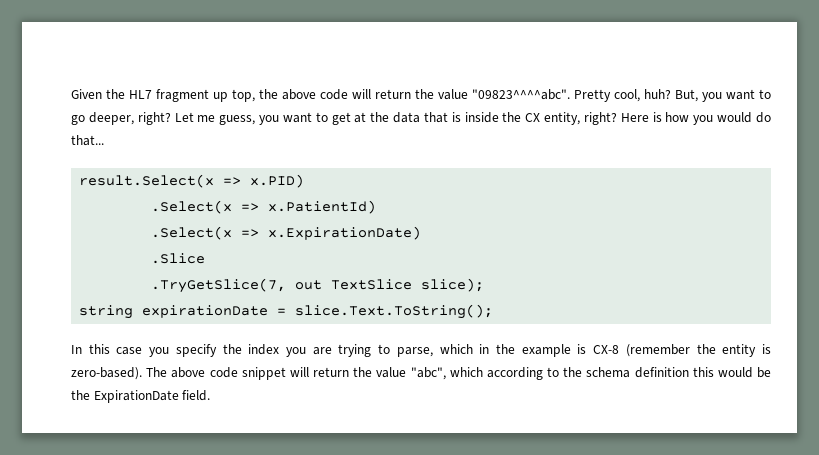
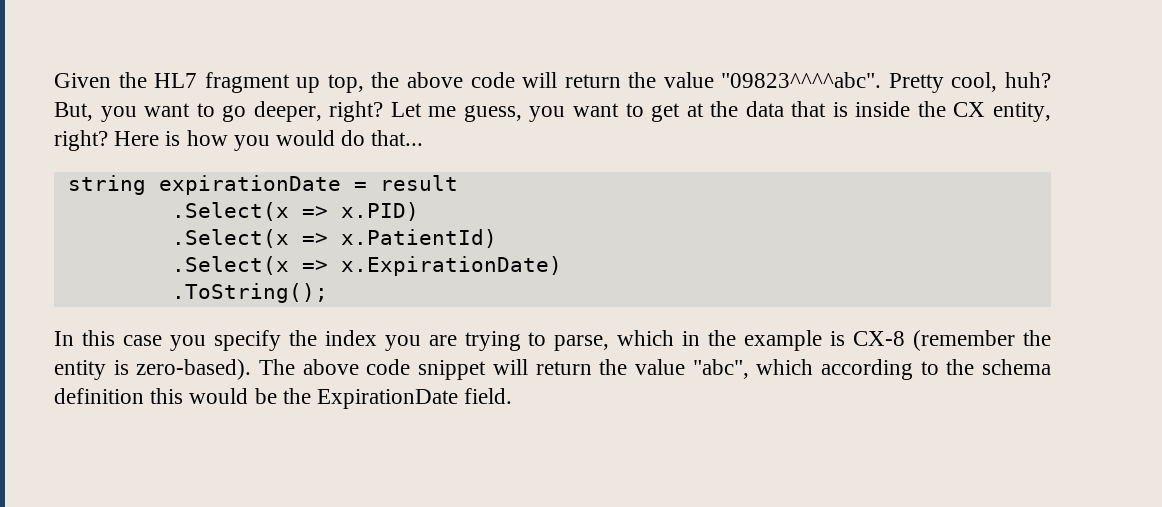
- result.Select(x => x.PID)
+ string expirationDate = result
+ .Select(x => x.PID)
- .Slice
- .TryGetSlice(7, out TextSlice slice);
- string expirationDate = slice.Text.ToString();
+ .ToString();

